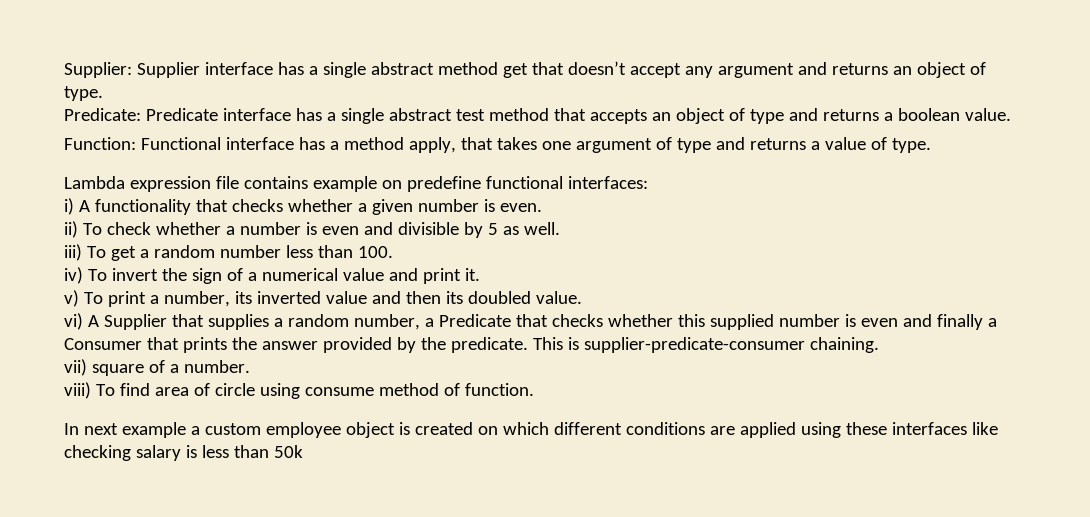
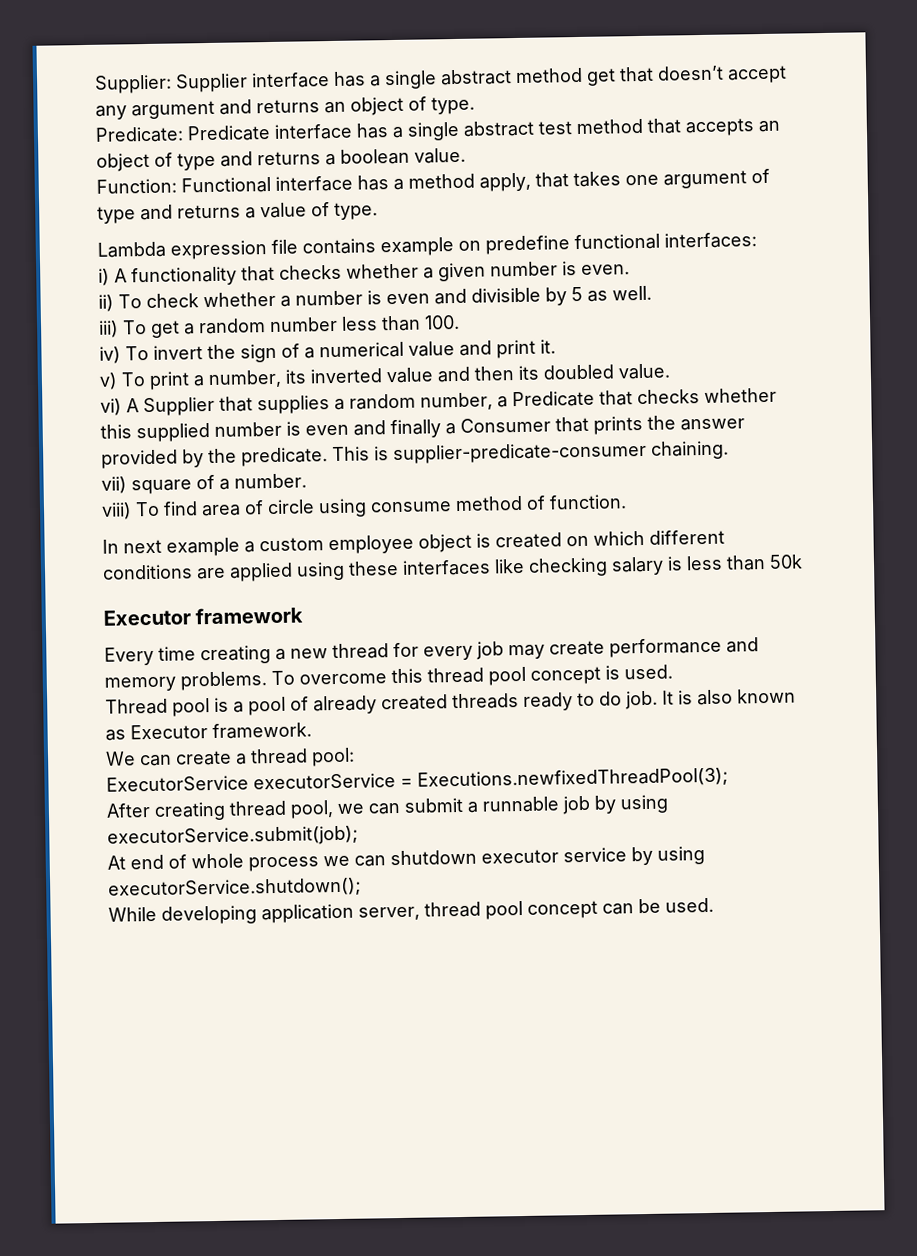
+ Executor framework
+ Every time creating a new thread for every job may create performance and memory problems. To overcome this thread pool concept is used.
+ Thread pool is a pool of already created threads ready to do job. It is also known as Executor framework.
+ We can create a thread pool:
+ ExecutorService executorService = Executions.newfixedThreadPool(3);
+ After creating thread pool, we can submit a runnable job by using executorService.submit(job);
+ At end of whole process we can shutdown executor service by using executorService.shutdown();
+ While developing application server, thread pool concept can be used.

